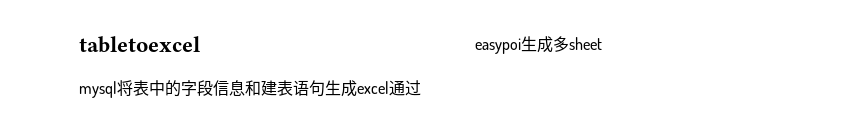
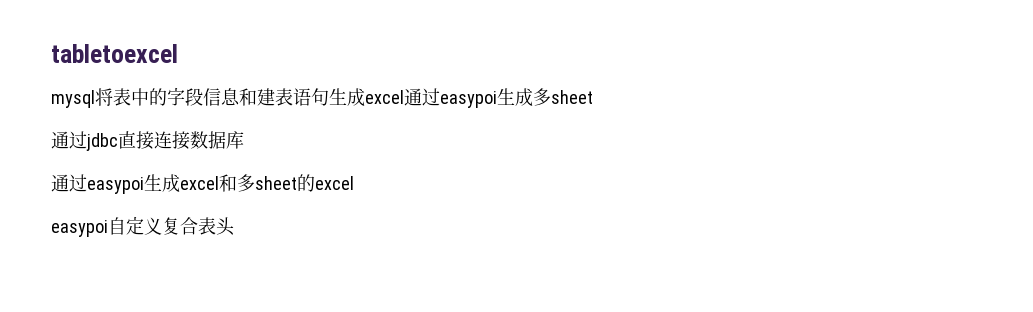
+ 通过jdbc直接连接数据库
+ 通过easypoi生成excel和多sheet的excel
+ easypoi自定义复合表头

